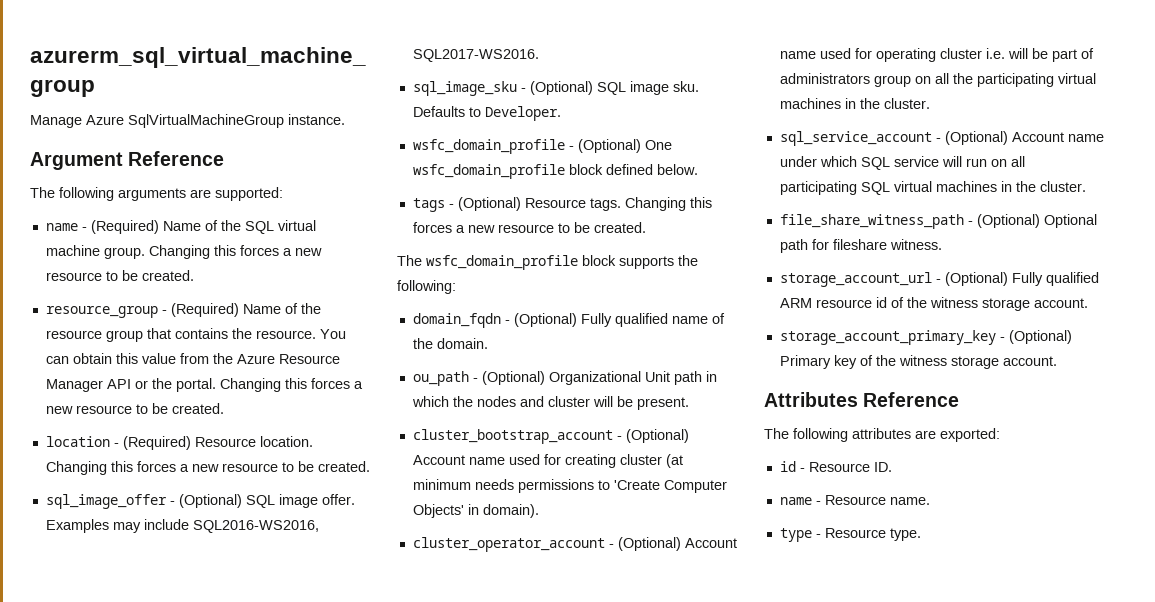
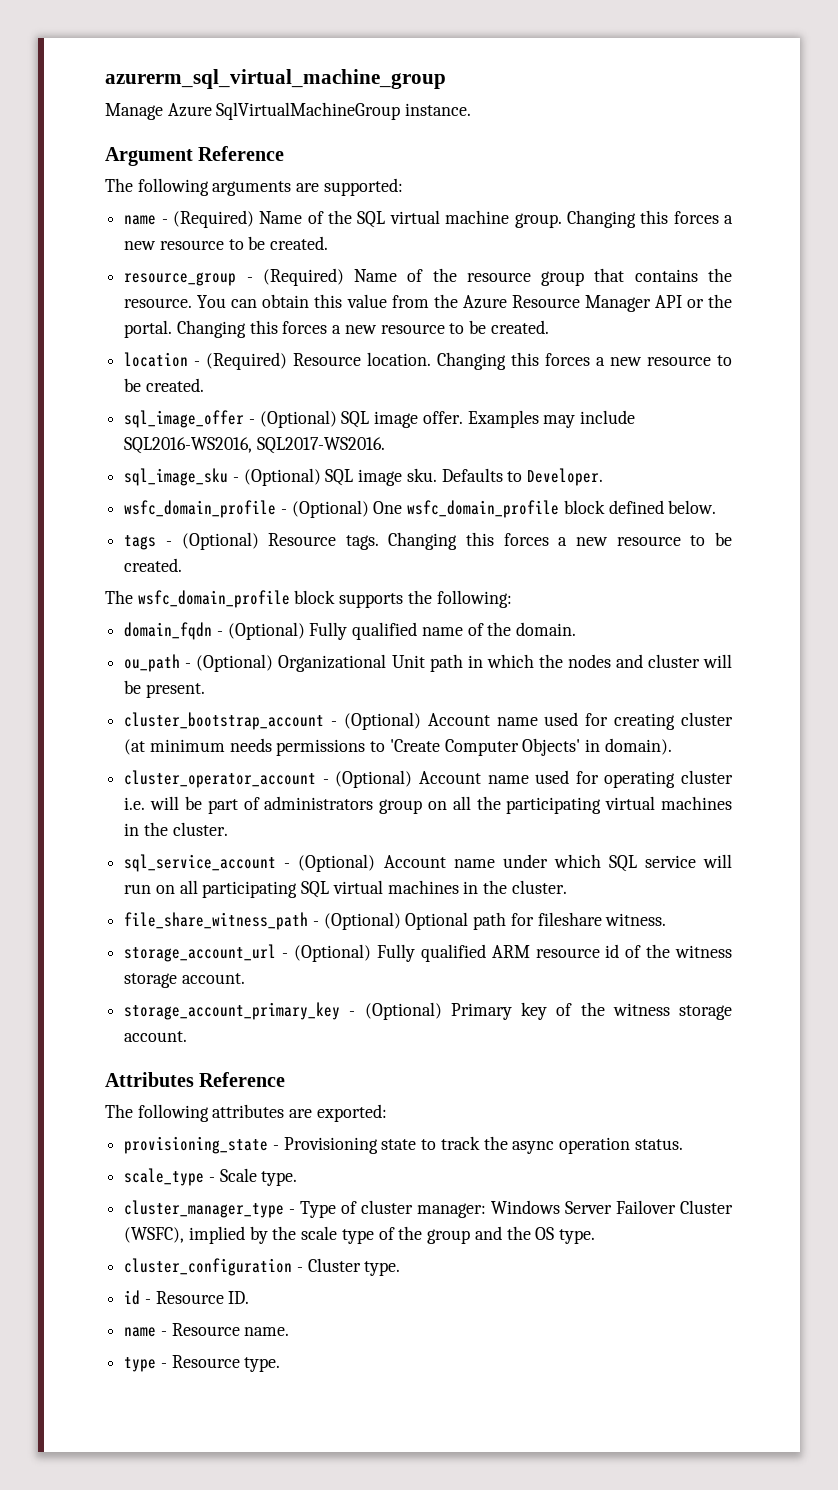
+ provisioning_state - Provisioning state to track the async operation status.
+ scale_type - Scale type.
+ cluster_manager_type - Type of cluster manager: Windows Server Failover Cluster (WSFC), implied by the scale type of the group and the OS type.
+ cluster_configuration - Cluster type.

